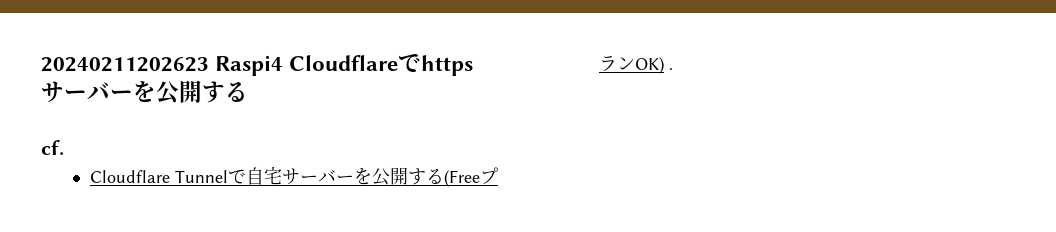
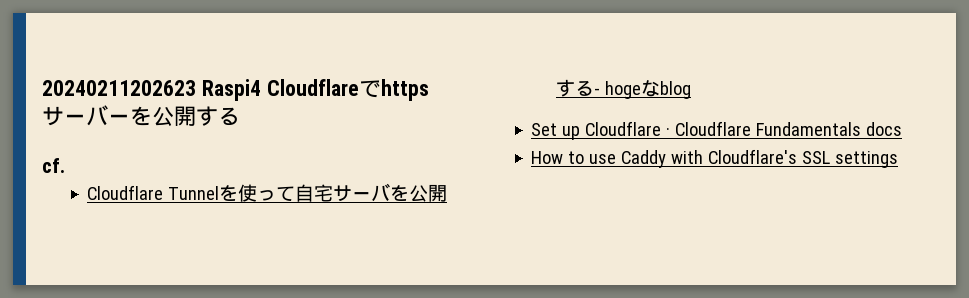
- Cloudflare Tunnelで自宅サーバーを公開する(FreeプランOK) .
+ Cloudflare Tunnelを使って自宅サーバを公開する- hogeなblog
+ Set up Cloudflare · Cloudflare Fundamentals docs
+ How to use Caddy with Cloudflare's SSL settings

